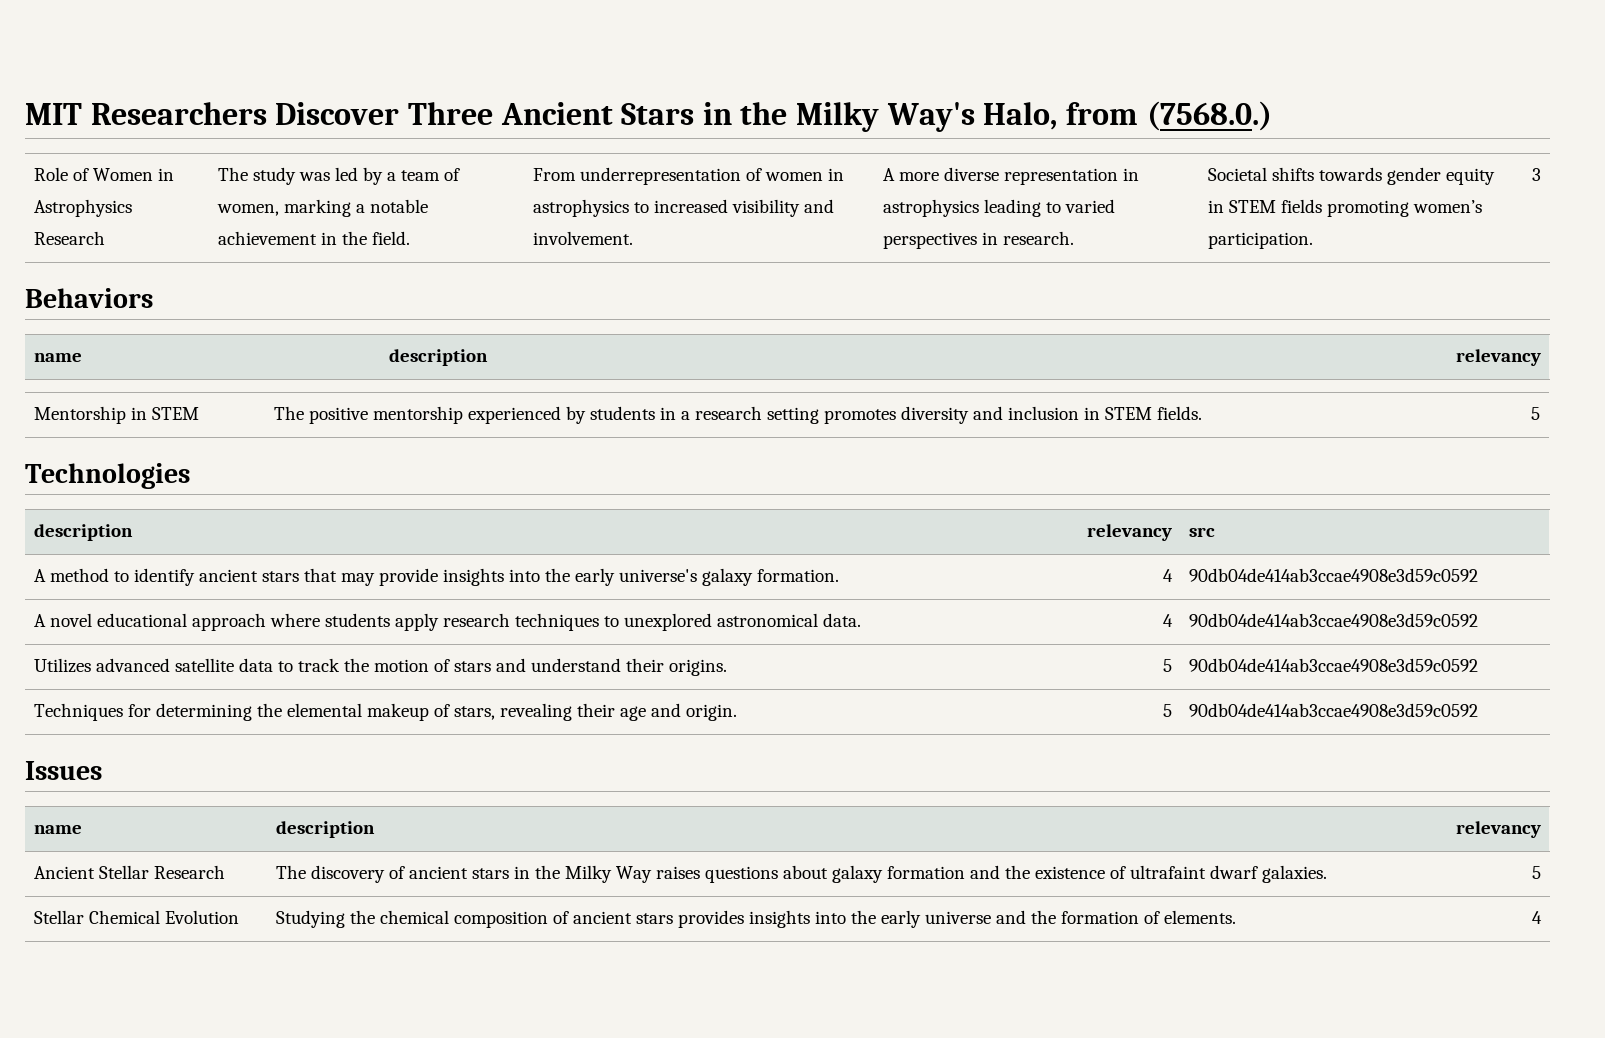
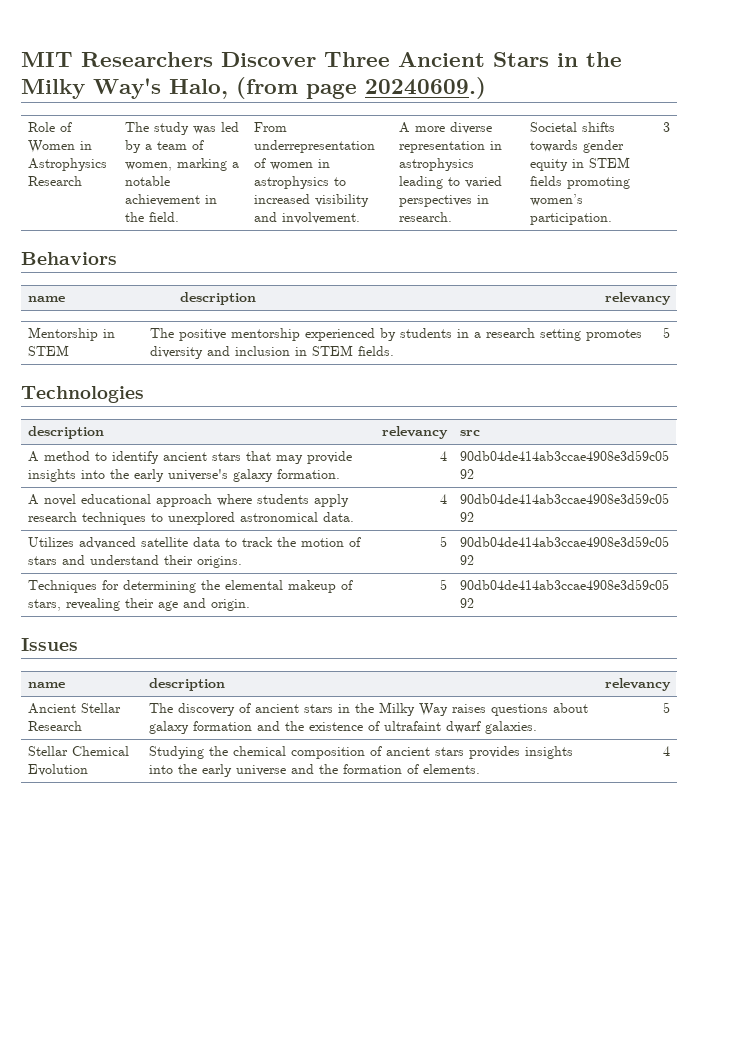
- MIT Researchers Discover Three Ancient Stars in the Milky Way's Halo, from (7568.0.)
+ MIT Researchers Discover Three Ancient Stars in the Milky Way's Halo, (from page 20240609.)

